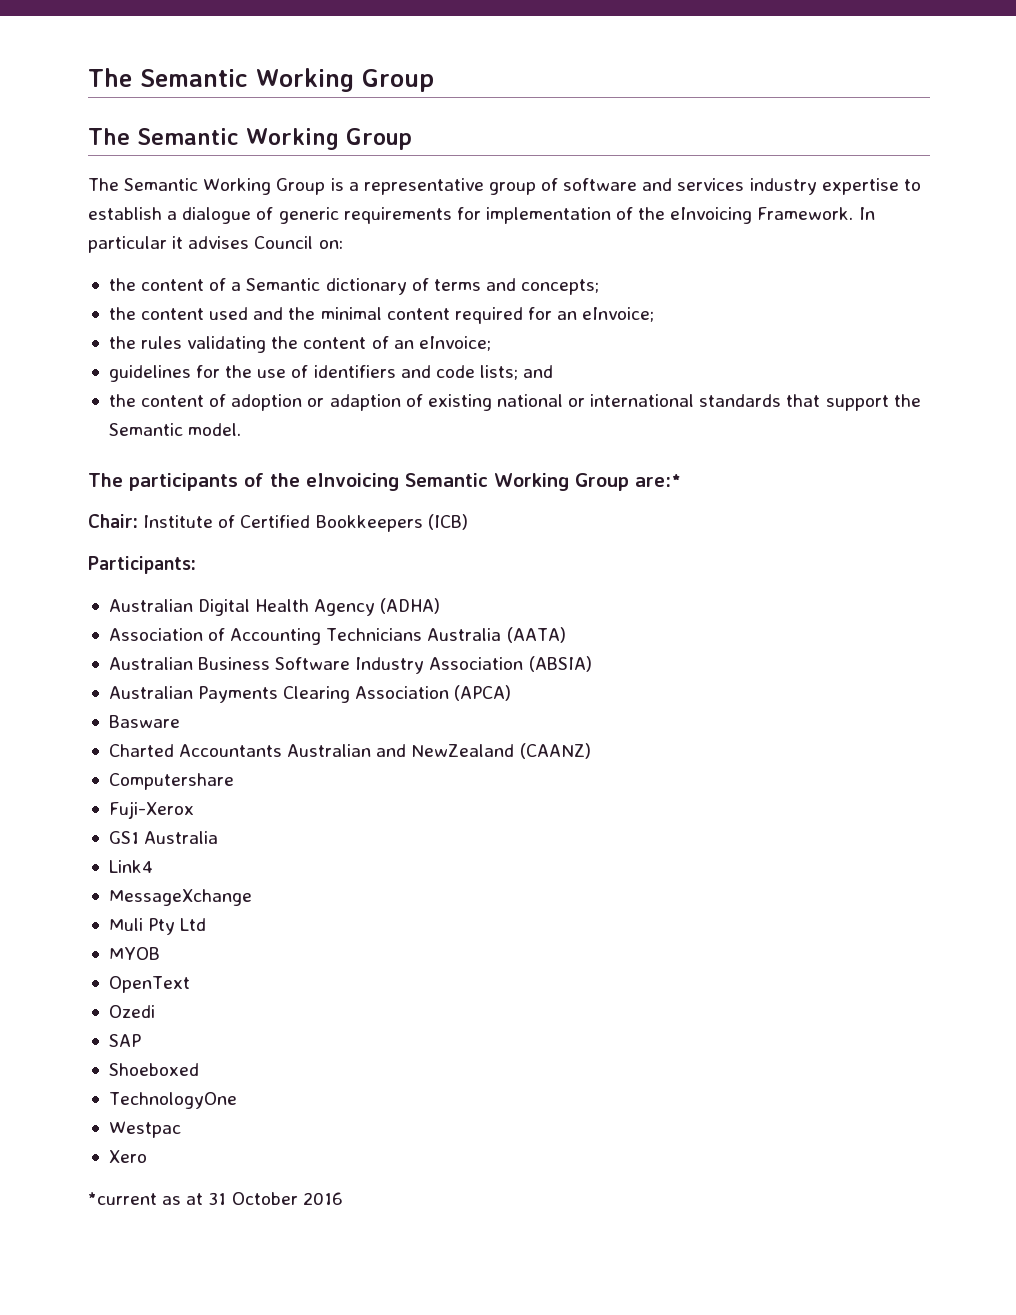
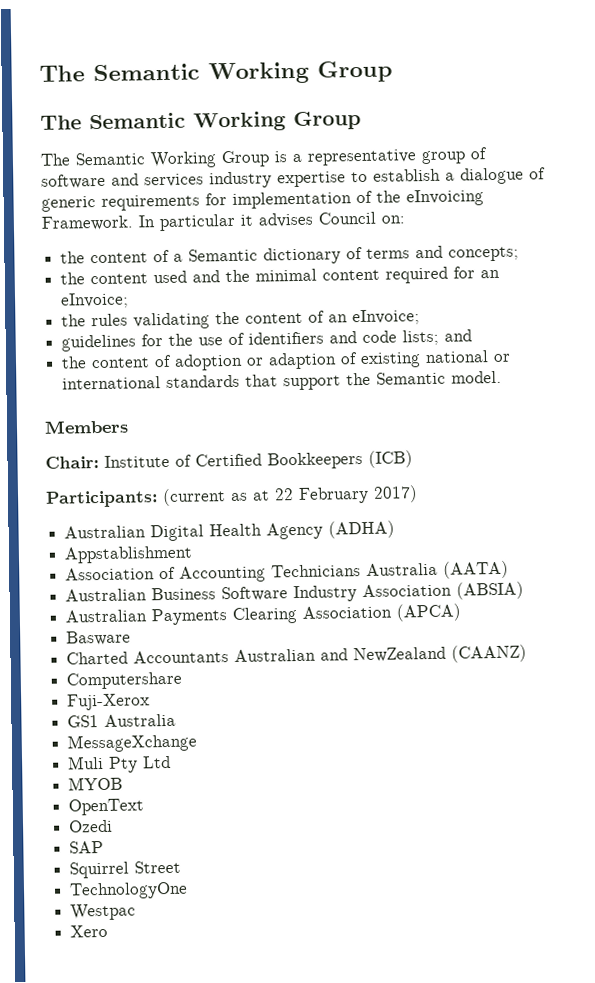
- The participants of the eInvoicing Semantic Working Group are:*
+ Members
- Participants:
+ Participants: (current as at 22 February 2017)
+ Appstablishment
- Link4
- Shoeboxed
+ Squirrel Street
- *current as at 31 October 2016

